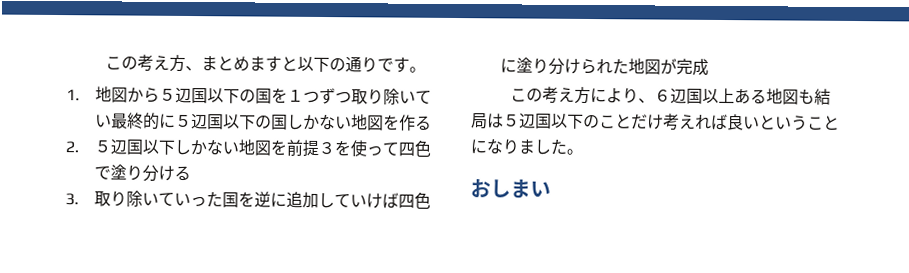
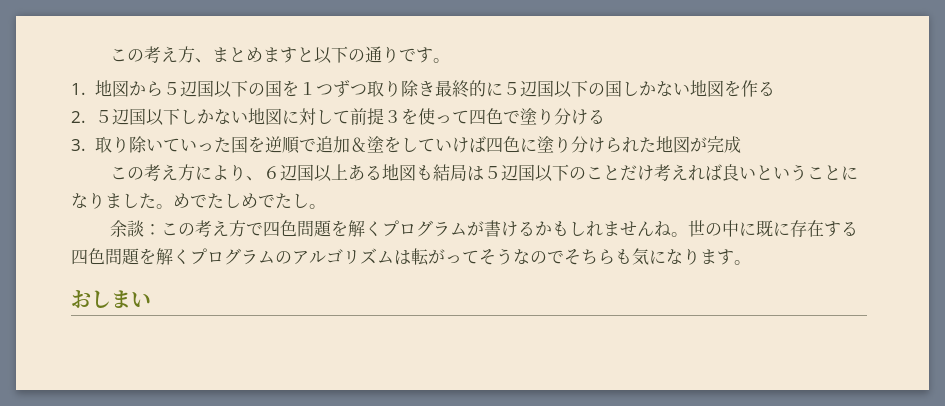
- 1.地図から５辺国以下の国を１つずつ取り除いてい最終的に５辺国以下の国しかない地図を作る
+ 1.地図から５辺国以下の国を１つずつ取り除き最終的に５辺国以下の国しかない地図を作る
- 2.５辺国以下しかない地図を前提３を使って四色で塗り分ける
+ 2.５辺国以下しかない地図に対して前提３を使って四色で塗り分ける
- 3.取り除いていった国を逆に追加していけば四色に塗り分けられた地図が完成
+ 3.取り除いていった国を逆順で追加＆塗をしていけば四色に塗り分けられた地図が完成
+ めでたしめでたし。
+ 余談：この考え方で四色問題を解くプログラムが書けるかもしれませんね。世の中に既に存在する四色問題を解くプログラムのアルゴリズムは転がってそうなのでそちらも気になります。

